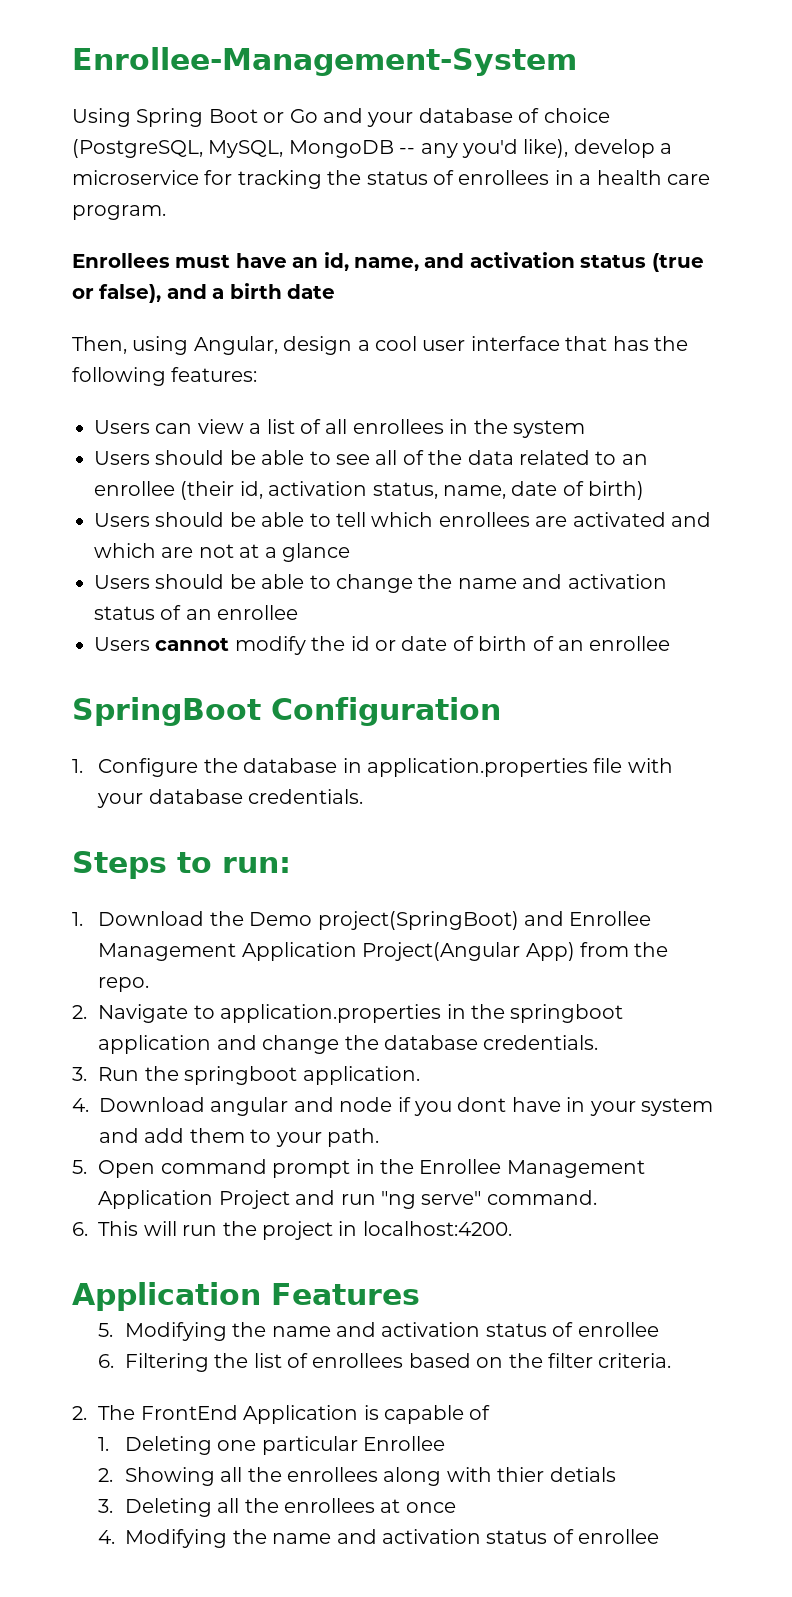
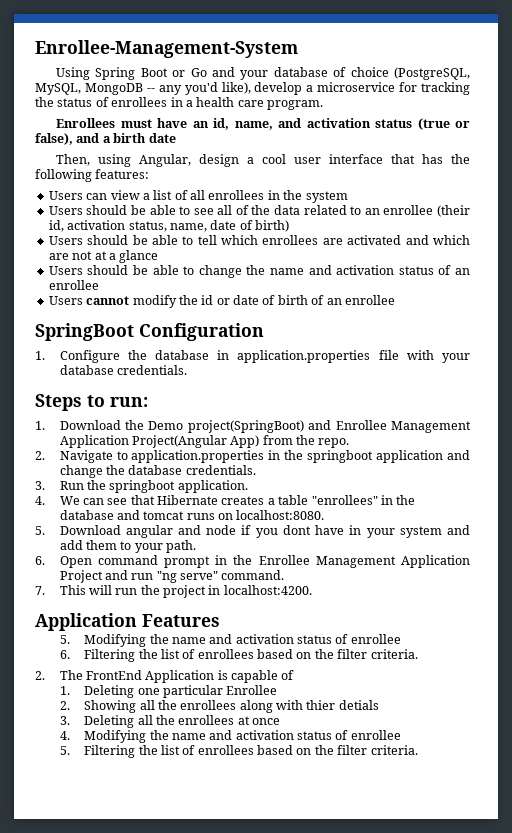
- 4. Download angular and node if you dont have in your system and add them to your path.
+ 4. We can see that Hibernate creates a table "enrollees" in the database and tomcat runs on localhost:8080.
+ 5. Download angular and node if you dont have in your system and add them to your path.
- 5. Open command prompt in the Enrollee Management Application Project and run "ng serve" command.
+ 6. Open command prompt in the Enrollee Management Application Project and run "ng serve" command.
- 6. This will run the project in localhost:4200.
+ 7. This will run the project in localhost:4200.
+ 5. Filtering the list of enrollees based on the filter criteria.

